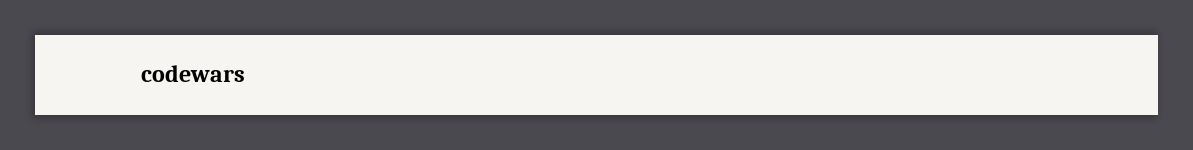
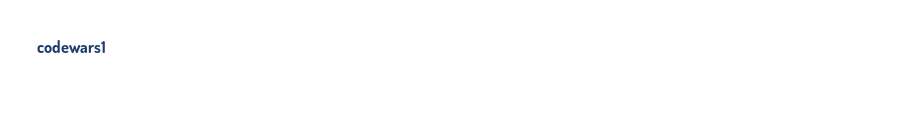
- codewars
+ codewars1

